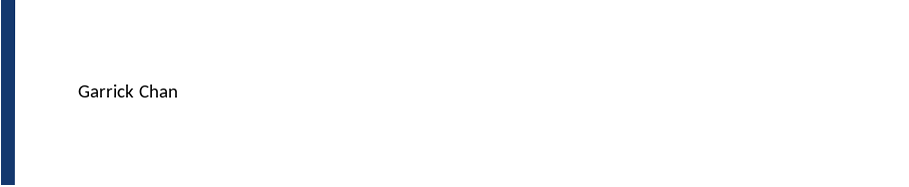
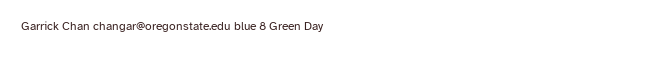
- Garrick Chan
+ Garrick Chan changar@oregonstate.edu blue 8 Green Day

